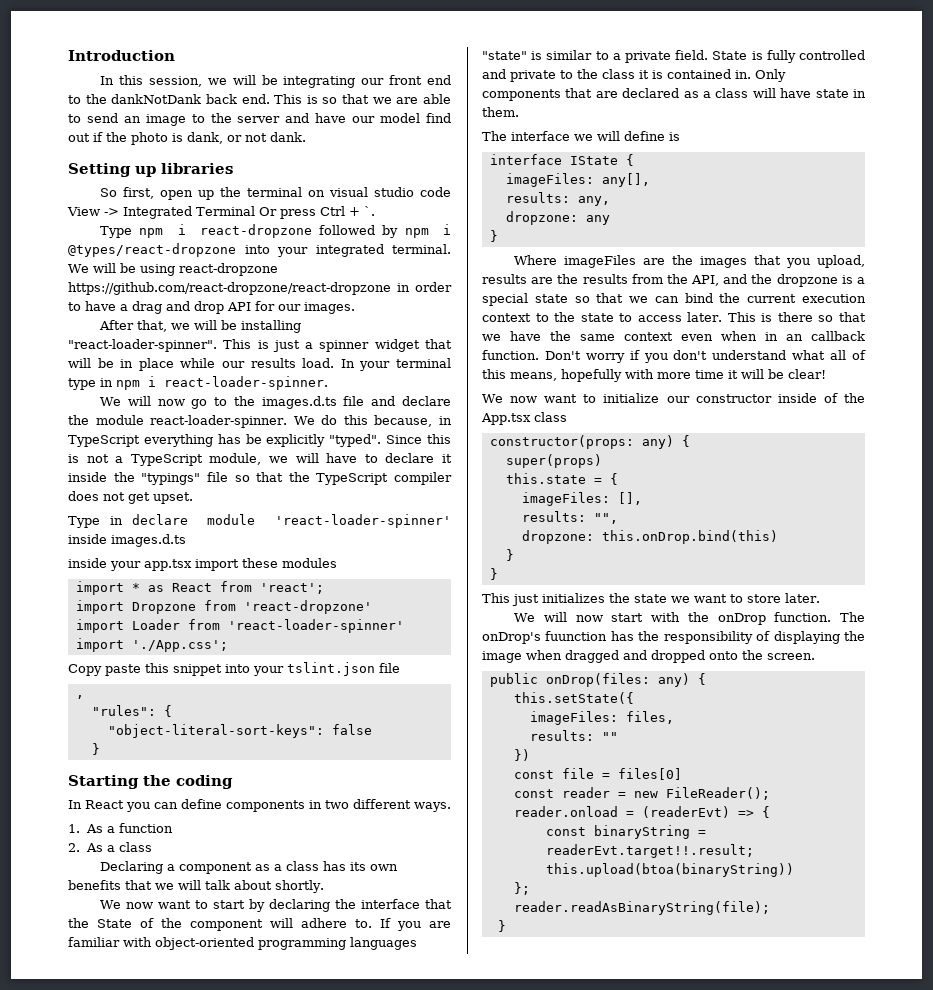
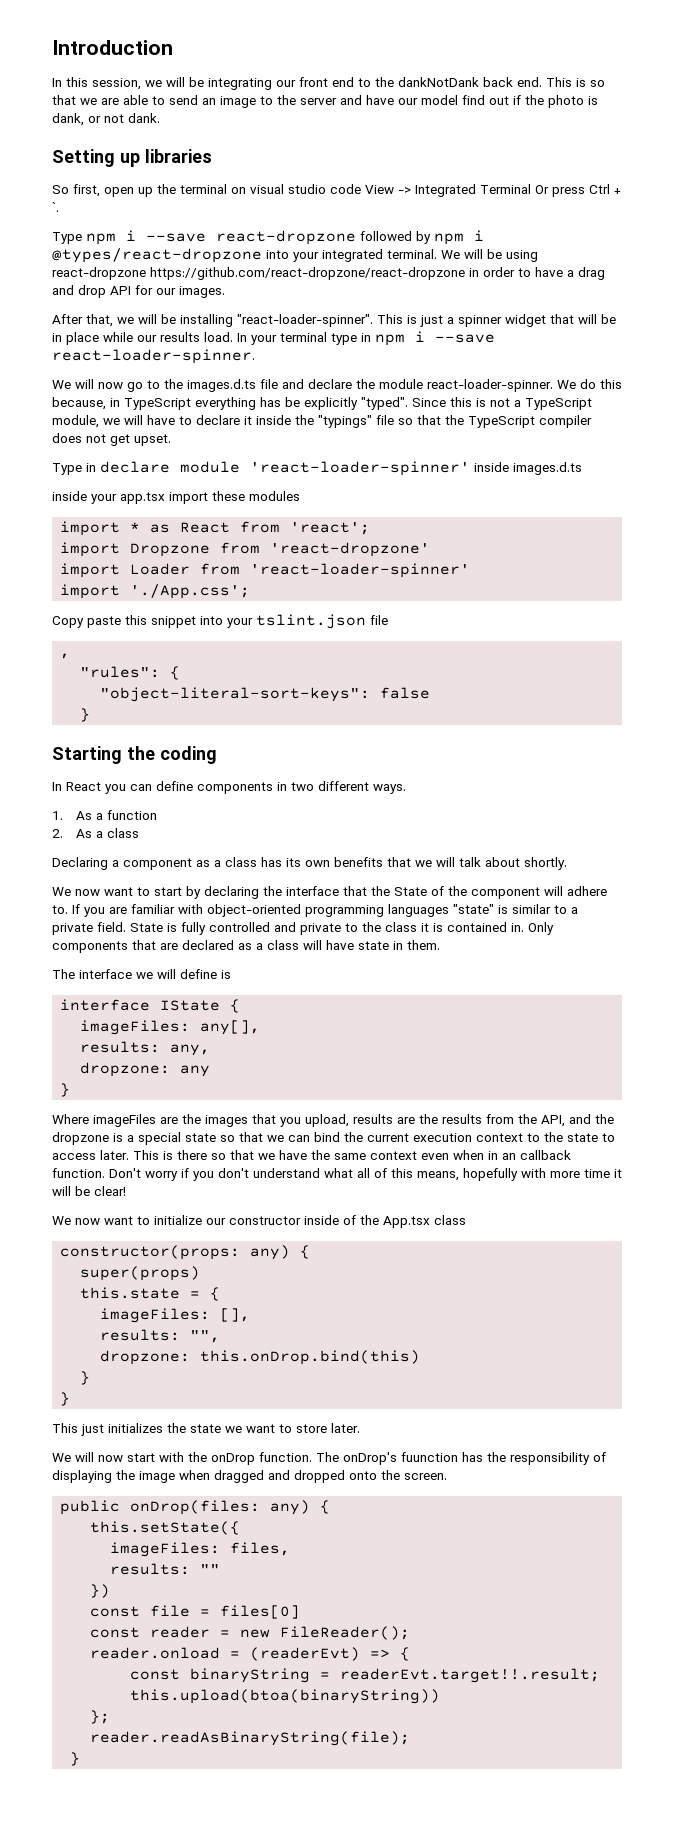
- Type npm i react-dropzone followed by npm i @types/react-dropzone into your integrated terminal.
+ Type npm i --save react-dropzone followed by npm i @types/react-dropzone into your integrated terminal.
- In your terminal type in npm i react-loader-spinner.
+ In your terminal type in npm i --save react-loader-spinner.

